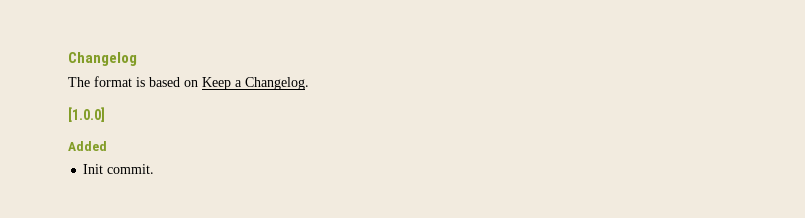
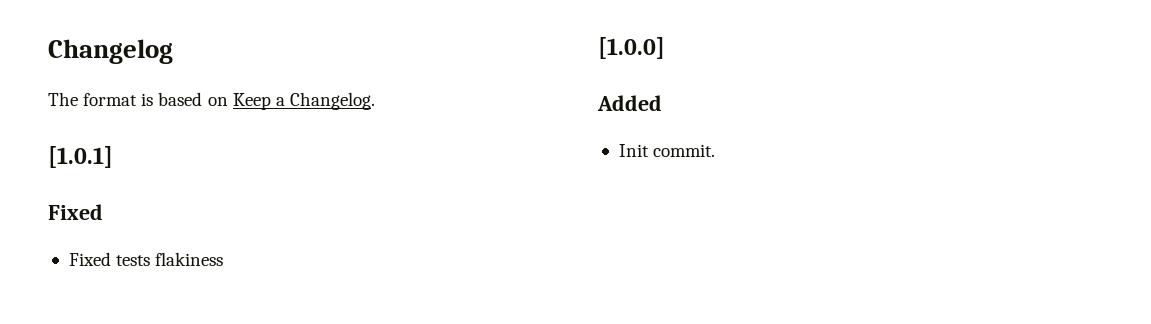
+ [1.0.1]
+ Fixed
+ Fixed tests flakiness

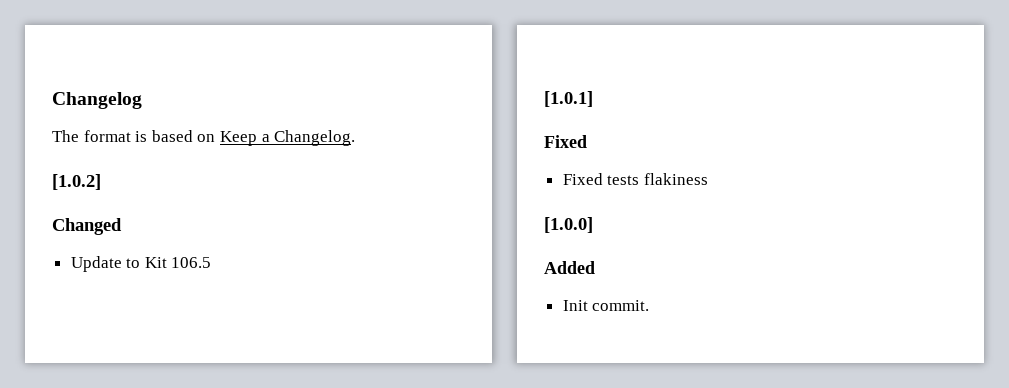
+ [1.0.2]
+ Changed
+ Update to Kit 106.5

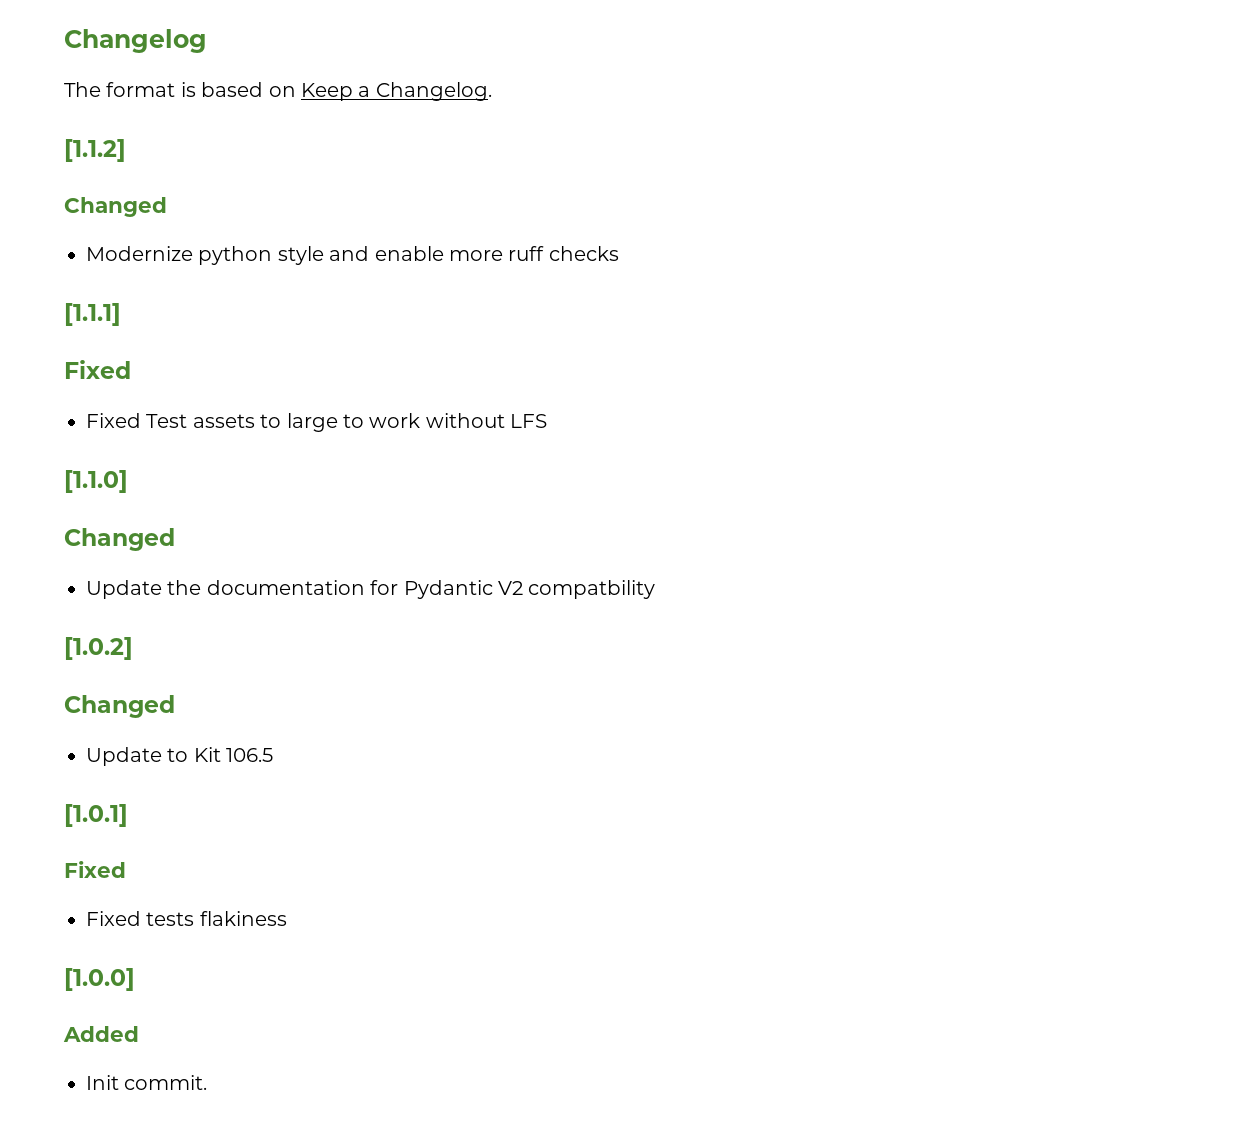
+ [1.1.2]
+ Changed
+ Modernize python style and enable more ruff checks
+ [1.1.1]
+ Fixed
+ Fixed Test assets to large to work without LFS
+ [1.1.0]
+ Changed
+ Update the documentation for Pydantic V2 compatbility

